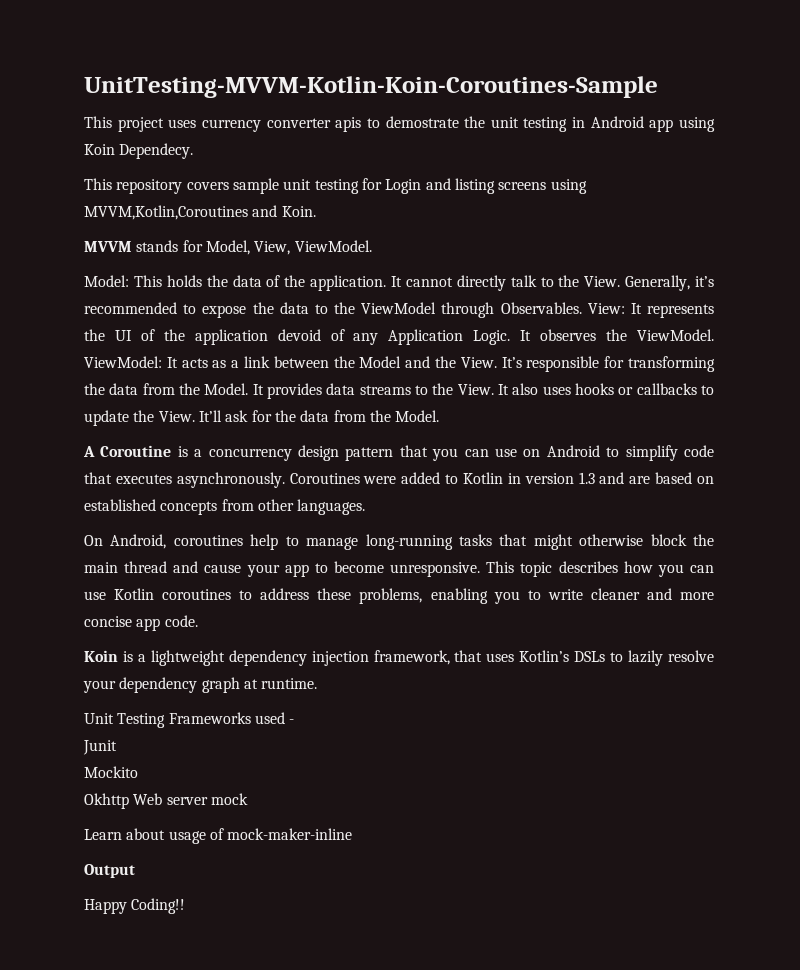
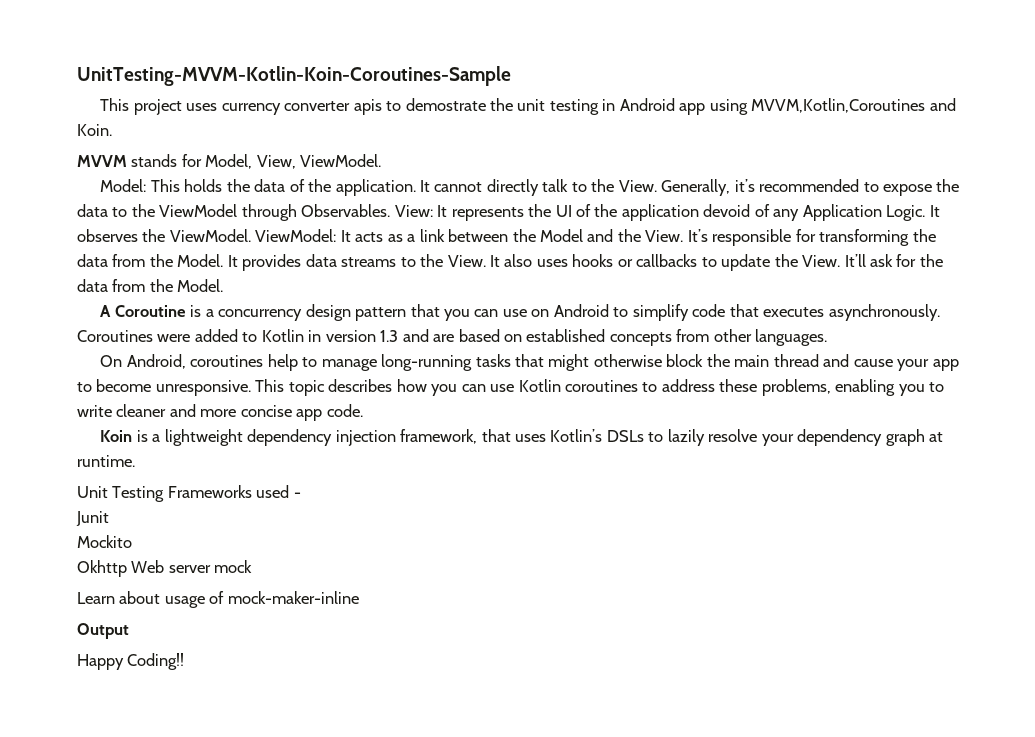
- This project uses currency converter apis to demostrate the unit testing in Android app using Koin Dependecy.
- This repository covers sample unit testing for Login and listing screens using MVVM,Kotlin,Coroutines and Koin.
+ This project uses currency converter apis to demostrate the unit testing in Android app using MVVM,Kotlin,Coroutines and Koin.

